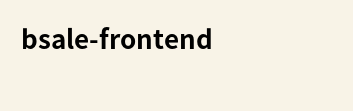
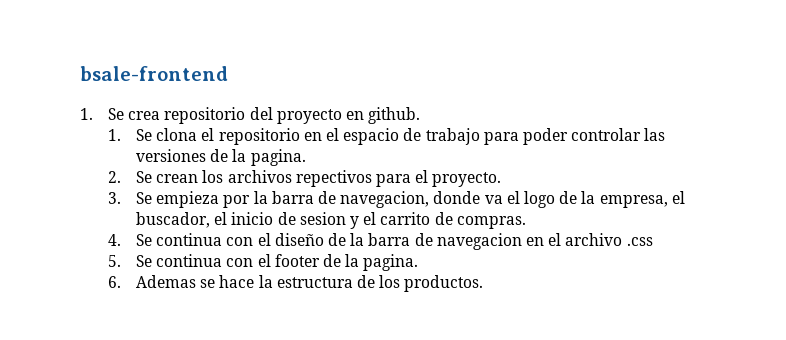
+ 1. Se crea repositorio del proyecto en github.
+ 1. Se clona el repositorio en el espacio de trabajo para poder controlar las versiones de la pagina.
+ 2. Se crean los archivos repectivos para el proyecto.
+ 3. Se empieza por la barra de navegacion, donde va el logo de la empresa, el buscador, el inicio de sesion y el carrito de compras.
+ 4. Se continua con el diseño de la barra de navegacion en el archivo .css
+ 5. Se continua con el footer de la pagina.
+ 6. Ademas se hace la estructura de los productos.

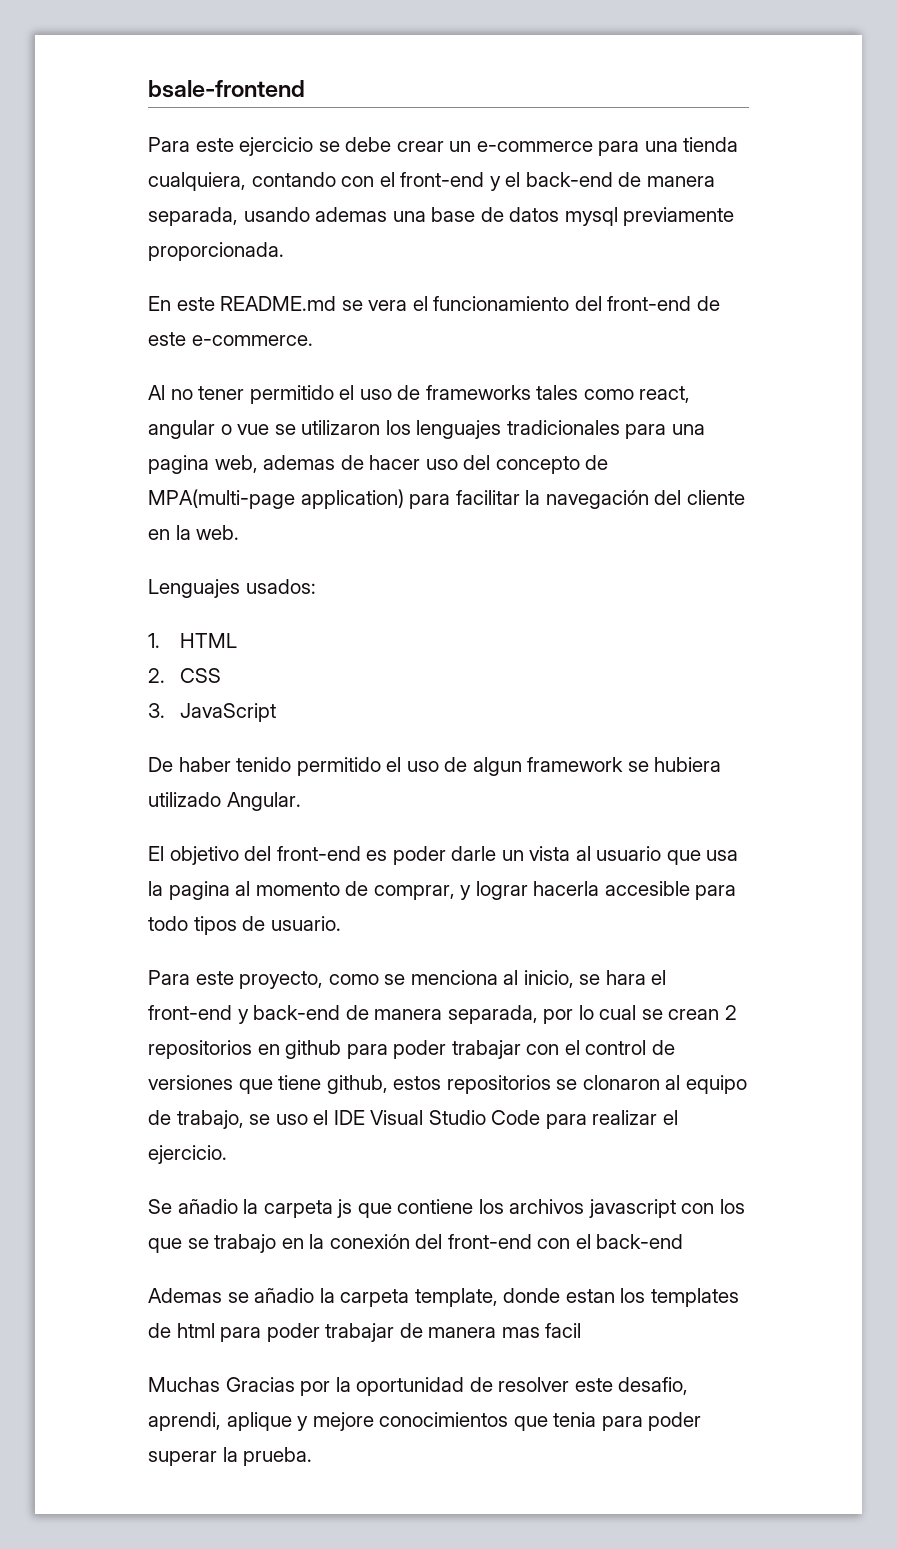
- 1. Se crea repositorio del proyecto en github.
- 1. Se clona el repositorio en el espacio de trabajo para poder controlar las versiones de la pagina.
- 2. Se crean los archivos repectivos para el proyecto.
- 3. Se empieza por la barra de navegacion, donde va el logo de la empresa, el buscador, el inicio de sesion y el carrito de compras.
- 4. Se continua con el diseño de la barra de navegacion en el archivo .css
- 5. Se continua con el footer de la pagina.
- 6. Ademas se hace la estructura de los productos.
+ Para este ejercicio se debe crear un e-commerce para una tienda cualquiera, contando con el front-end y el back-end de manera separada, usando ademas una base de datos mysql previamente proporcionada.
+ En este README.md se vera el funcionamiento del front-end de este e-commerce.
+ Al no tener permitido el uso de frameworks tales como react, angular o vue se utilizaron los lenguajes tradicionales para una pagina web, ademas de hacer uso del concepto de MPA(multi-page application) para facilitar la navegación del cliente en la web.
+ Lenguajes usados:
+ 1. HTML
+ 2. CSS
+ 3. JavaScript
+ De haber tenido permitido el uso de algun framework se hubiera utilizado Angular.
+ El objetivo del front-end es poder darle un vista al usuario que usa la pagina al momento de comprar, y lograr hacerla accesible para todo tipos de usuario.
+ Para este proyecto, como se menciona al inicio, se hara el front-end y back-end de manera separada, por lo cual se crean 2 repositorios en github para poder trabajar con el control de versiones que tiene github, estos repositorios se clonaron al equipo de trabajo, se uso el IDE Visual Studio Code para realizar el ejercicio.
+ Se añadio la carpeta js que contiene los archivos javascript con los que se trabajo en la conexión del front-end con el back-end
+ Ademas se añadio la carpeta template, donde estan los templates de html para poder trabajar de manera mas facil
+ Muchas Gracias por la oportunidad de resolver este desafio, aprendi, aplique y mejore conocimientos que tenia para poder superar la prueba.

